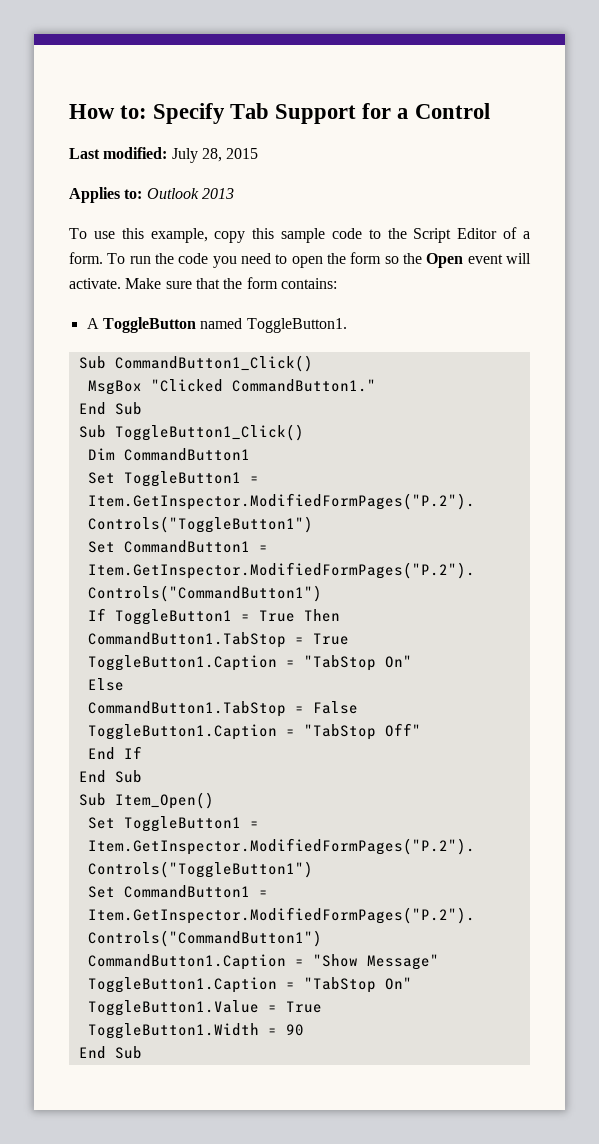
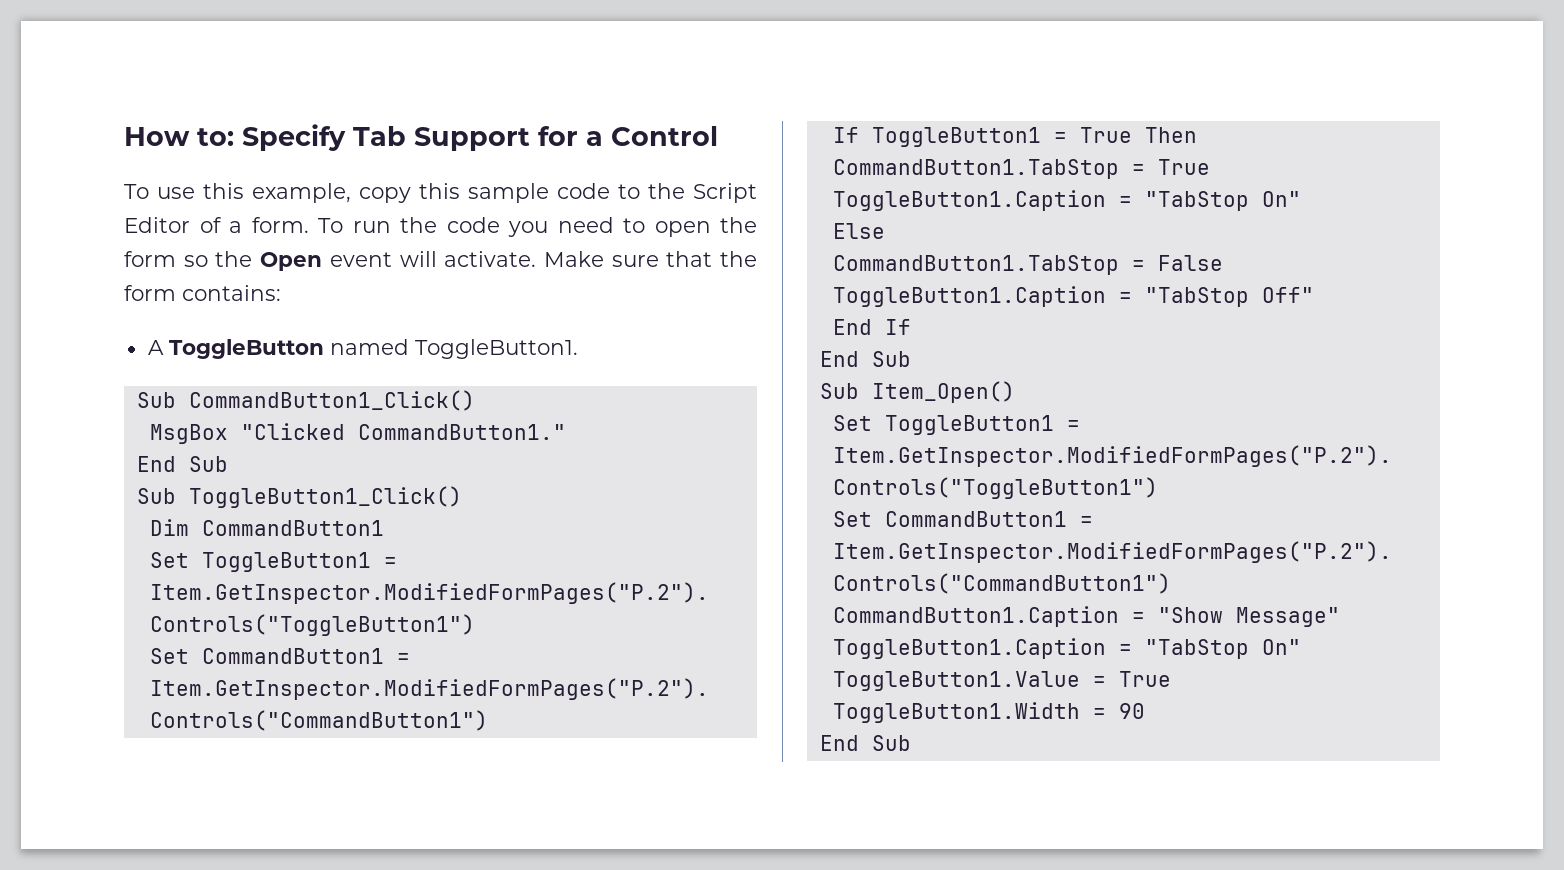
- Last modified: July 28, 2015
- Applies to: Outlook 2013

